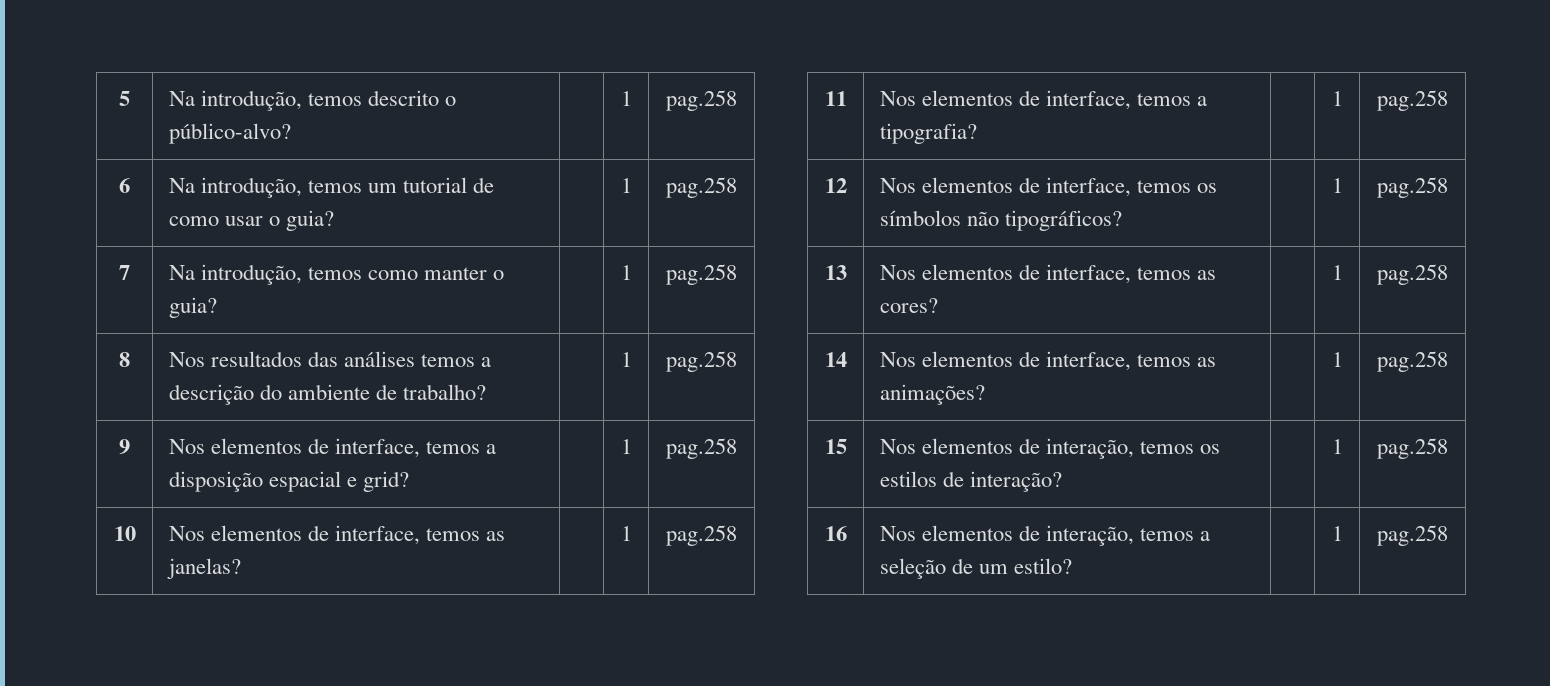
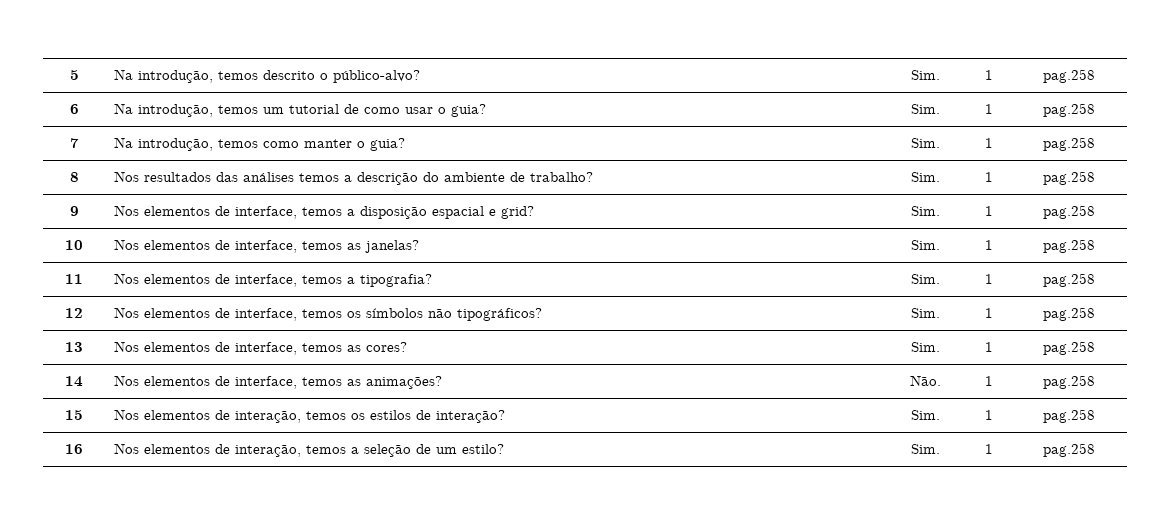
- 5 | Na introdução, temos descrito o público-alvo? | | 1 | pag.258
+ 5 | Na introdução, temos descrito o público-alvo? | Sim. | 1 | pag.258
- 6 | Na introdução, temos um tutorial de como usar o guia? | | 1 | pag.258
+ 6 | Na introdução, temos um tutorial de como usar o guia? | Sim. | 1 | pag.258
- 7 | Na introdução, temos como manter o guia? | | 1 | pag.258
+ 7 | Na introdução, temos como manter o guia? | Sim. | 1 | pag.258
- 8 | Nos resultados das análises temos a descrição do ambiente de trabalho? | | 1 | pag.258
+ 8 | Nos resultados das análises temos a descrição do ambiente de trabalho? | Sim. | 1 | pag.258
- 9 | Nos elementos de interface, temos a disposição espacial e grid? | | 1 | pag.258
+ 9 | Nos elementos de interface, temos a disposição espacial e grid? | Sim. | 1 | pag.258
- 10 | Nos elementos de interface, temos as janelas? | | 1 | pag.258
+ 10 | Nos elementos de interface, temos as janelas? | Sim. | 1 | pag.258
- 11 | Nos elementos de interface, temos a tipografia? | | 1 | pag.258
+ 11 | Nos elementos de interface, temos a tipografia? | Sim. | 1 | pag.258
- 12 | Nos elementos de interface, temos os símbolos não tipográficos? | | 1 | pag.258
+ 12 | Nos elementos de interface, temos os símbolos não tipográficos? | Sim. | 1 | pag.258
- 13 | Nos elementos de interface, temos as cores? | | 1 | pag.258
+ 13 | Nos elementos de interface, temos as cores? | Sim. | 1 | pag.258
- 14 | Nos elementos de interface, temos as animações? | | 1 | pag.258
+ 14 | Nos elementos de interface, temos as animações? | Não. | 1 | pag.258
- 15 | Nos elementos de interação, temos os estilos de interação? | | 1 | pag.258
+ 15 | Nos elementos de interação, temos os estilos de interação? | Sim. | 1 | pag.258
- 16 | Nos elementos de interação, temos a seleção de um estilo? | | 1 | pag.258
+ 16 | Nos elementos de interação, temos a seleção de um estilo? | Sim. | 1 | pag.258

